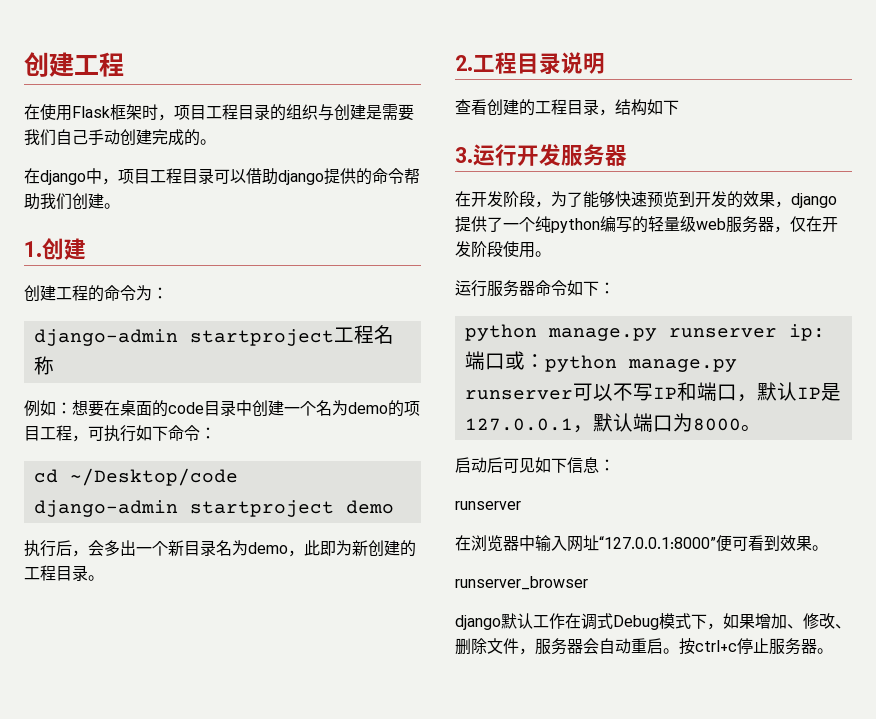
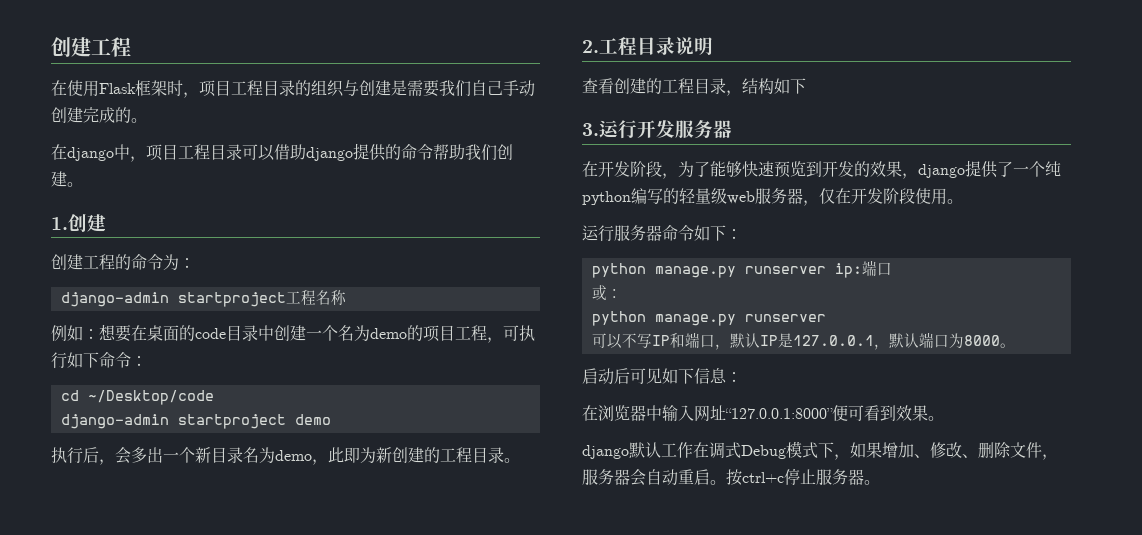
- python manage.py runserver ip:端口或：python manage.py runserver可以不写IP和端口，默认IP是127.0.0.1，默认端口为8000。
+ python manage.py runserver ip:端口
+ 或：
+ python manage.py runserver
+ 可以不写IP和端口，默认IP是127.0.0.1，默认端口为8000。
  启动后可见如下信息：
- runserver
- runserver_browser

